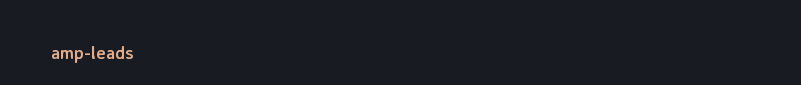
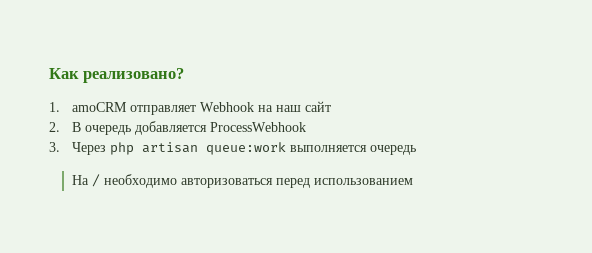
- amp-leads
+ Как реализовано?
+ 1. amoCRM отправляет Webhook на наш сайт
+ 2. В очередь добавляется ProcessWebhook
+ 3. Через php artisan queue:work выполняется очередь
+ На / необходимо авторизоваться перед использованием

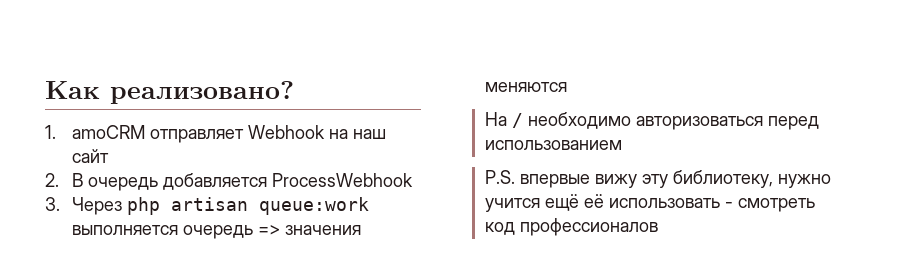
- 3. Через php artisan queue:work выполняется очередь
+ 3. Через php artisan queue:work выполняется очередь => значения меняются
+ P.S. впервые вижу эту библиотеку, нужно учится ещё её использовать - смотреть код профессионалов

